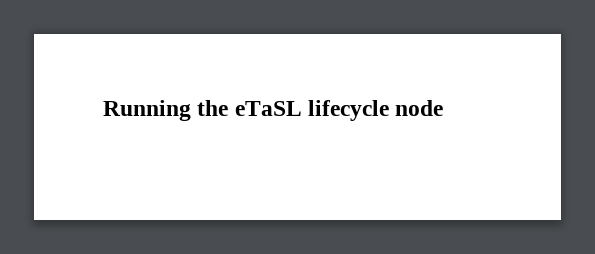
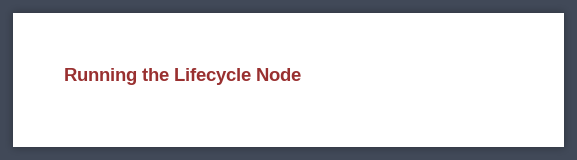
- Running the eTaSL lifecycle node
+ Running the Lifecycle Node

